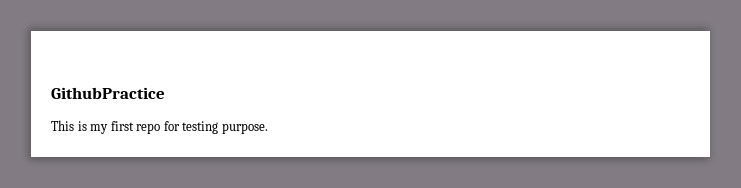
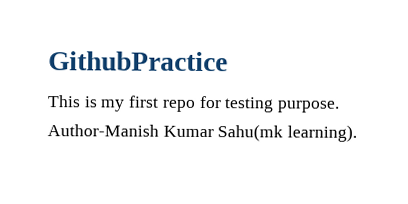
+ Author-Manish Kumar Sahu(mk learning).

